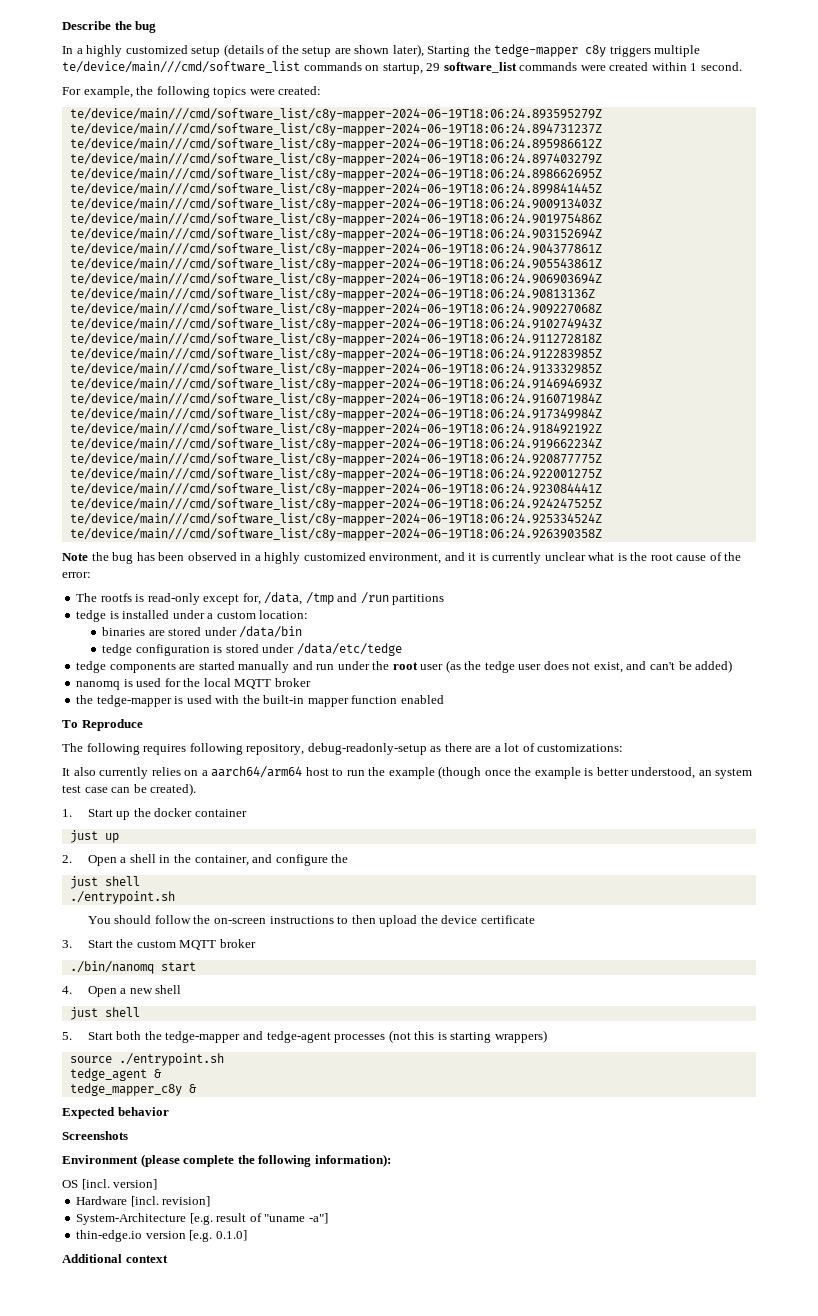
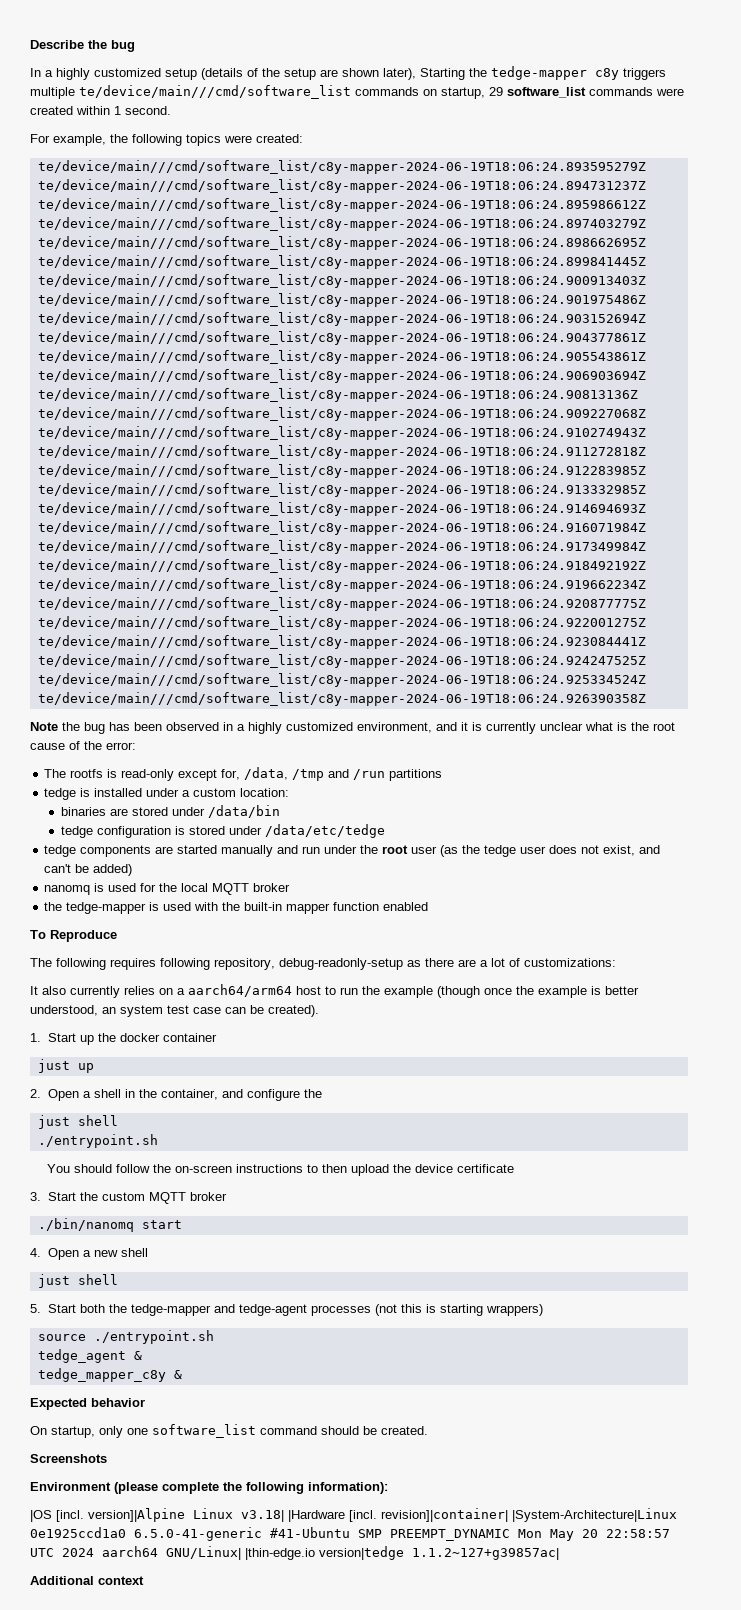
+ On startup, only one software_list command should be created.
- OS [incl. version]
- Hardware [incl. revision]
- System-Architecture [e.g. result of "uname -a"]
- thin-edge.io version [e.g. 0.1.0]
+ |OS [incl. version]|Alpine Linux v3.18| |Hardware [incl. revision]|container| |System-Architecture|Linux 0e1925ccd1a0 6.5.0-41-generic #41-Ubuntu SMP PREEMPT_DYNAMIC Mon May 20 22:58:57 UTC 2024 aarch64 GNU/Linux| |thin-edge.io version|tedge 1.1.2~127+g39857ac|

